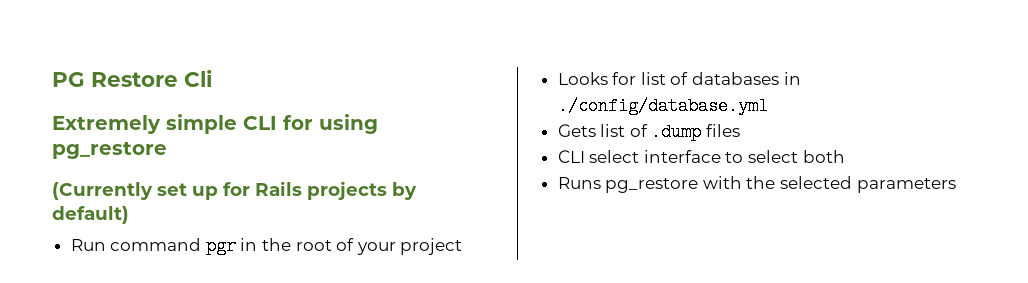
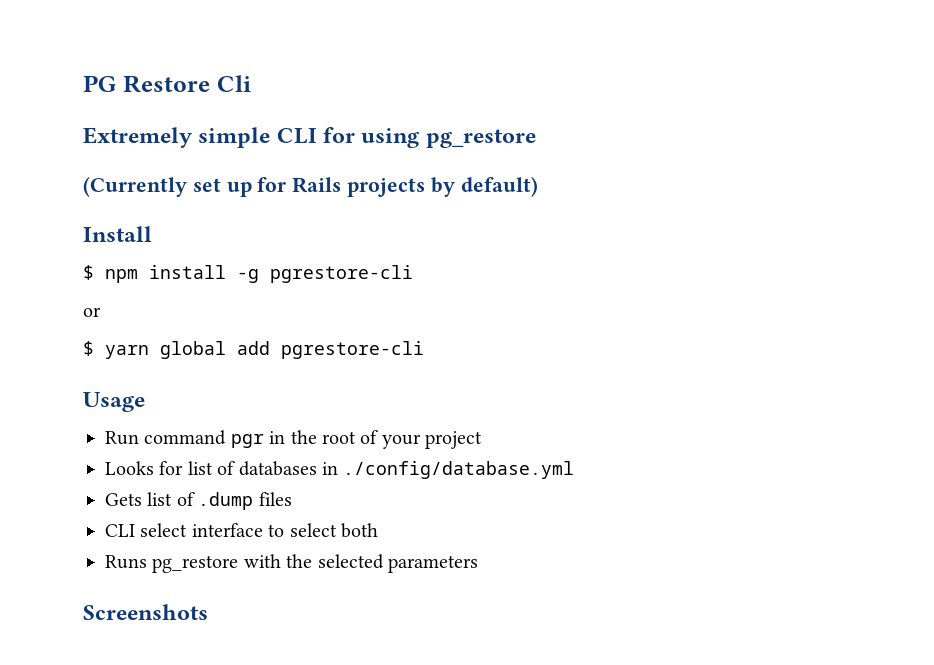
+ Install
+ $ npm install -g pgrestore-cli
+ or
+ $ yarn global add pgrestore-cli
+ Usage
+ Screenshots

